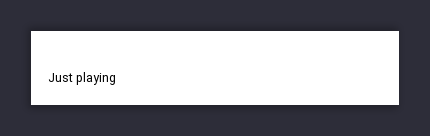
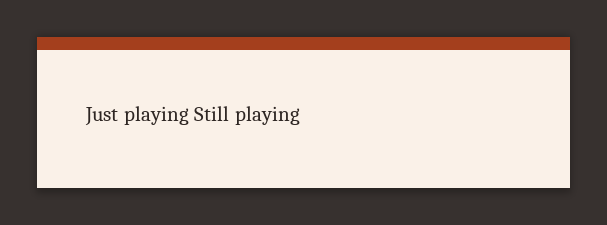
- Just playing
+ Just playing Still playing

